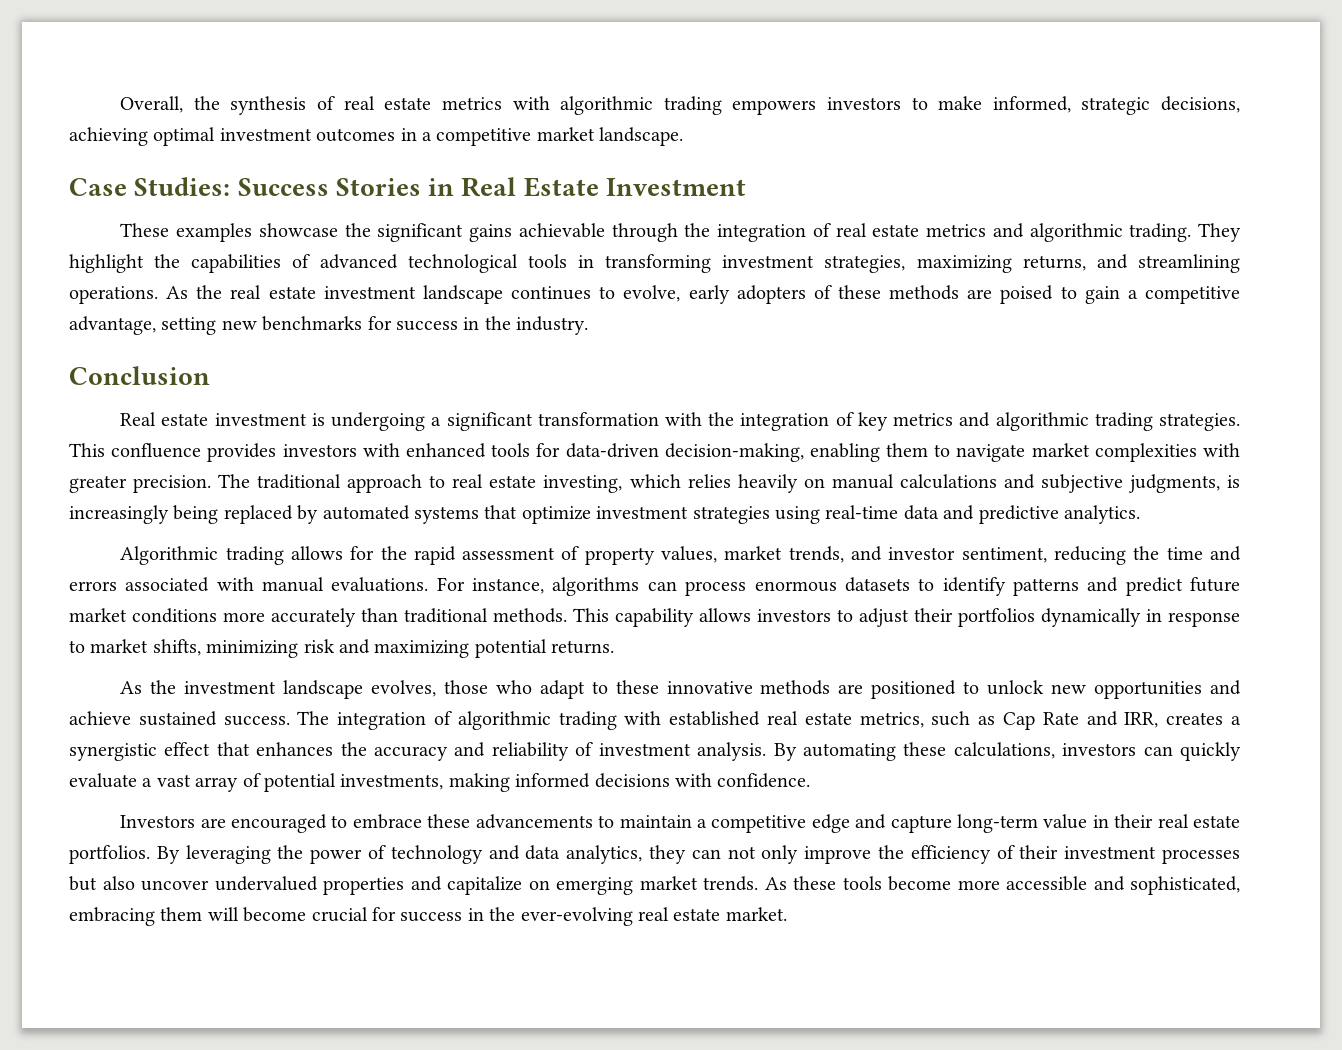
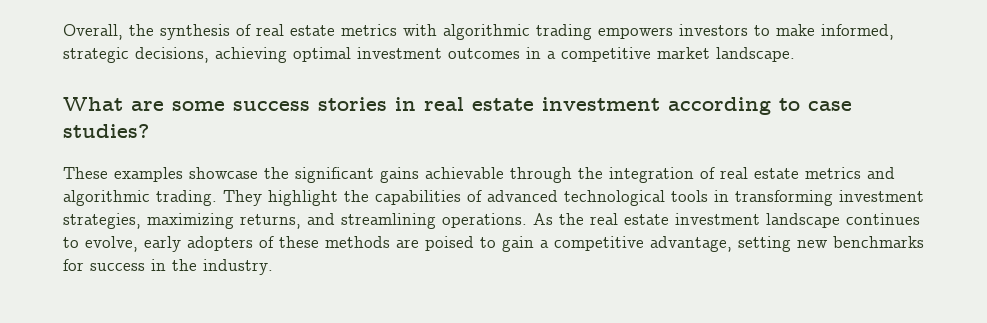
- Case Studies: Success Stories in Real Estate Investment
+ What are some success stories in real estate investment according to case studies?
- Conclusion
- Real estate investment is undergoing a significant transformation with the integration of key metrics and algorithmic trading strategies. This confluence provides investors with enhanced tools for data-driven decision-making, enabling them to navigate market complexities with greater precision. The traditional approach to real estate investing, which relies heavily on manual calculations and subjective judgments, is increasingly being replaced by automated systems that optimize investment strategies using real-time data and predictive analytics.
- Algorithmic trading allows for the rapid assessment of property values, market trends, and investor sentiment, reducing the time and errors associated with manual evaluations. For instance, algorithms can process enormous datasets to identify patterns and predict future market conditions more accurately than traditional methods. This capability allows investors to adjust their portfolios dynamically in response to market shifts, minimizing risk and maximizing potential returns.
- As the investment landscape evolves, those who adapt to these innovative methods are positioned to unlock new opportunities and achieve sustained success. The integration of algorithmic trading with established real estate metrics, such as Cap Rate and IRR, creates a synergistic effect that enhances the accuracy and reliability of investment analysis. By automating these calculations, investors can quickly evaluate a vast array of potential investments, making informed decisions with confidence.
- Investors are encouraged to embrace these advancements to maintain a competitive edge and capture long-term value in their real estate portfolios. By leveraging the power of technology and data analytics, they can not only improve the efficiency of their investment processes but also uncover undervalued properties and capitalize on emerging market trends. As these tools become more accessible and sophisticated, embracing them will become crucial for success in the ever-evolving real estate market.

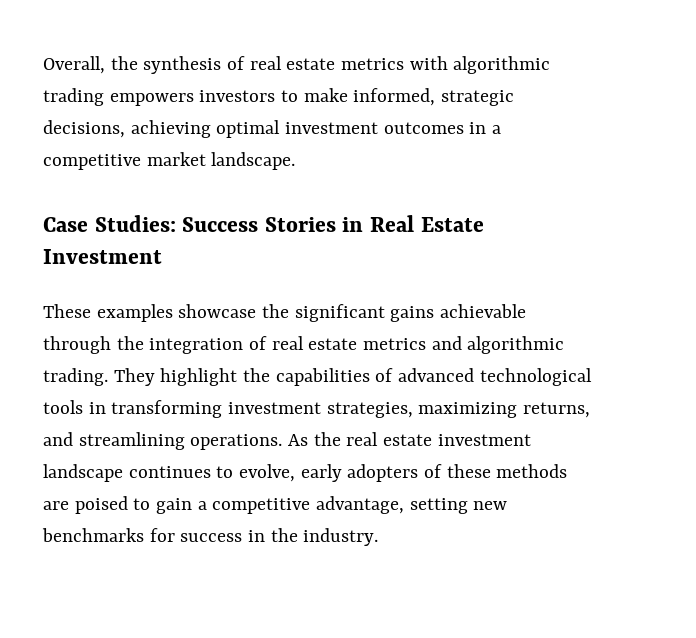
- What are some success stories in real estate investment according to case studies?
+ Case Studies: Success Stories in Real Estate Investment

